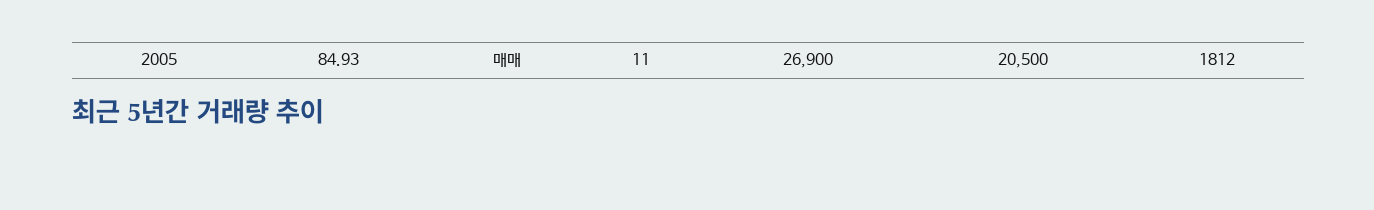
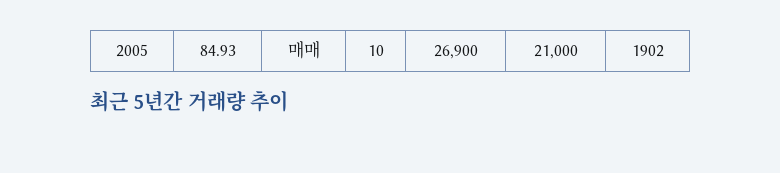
- 2005 | 84.93 | 매매 | 11 | 26,900 | 20,500 | 1812
+ 2005 | 84.93 | 매매 | 10 | 26,900 | 21,000 | 1902

